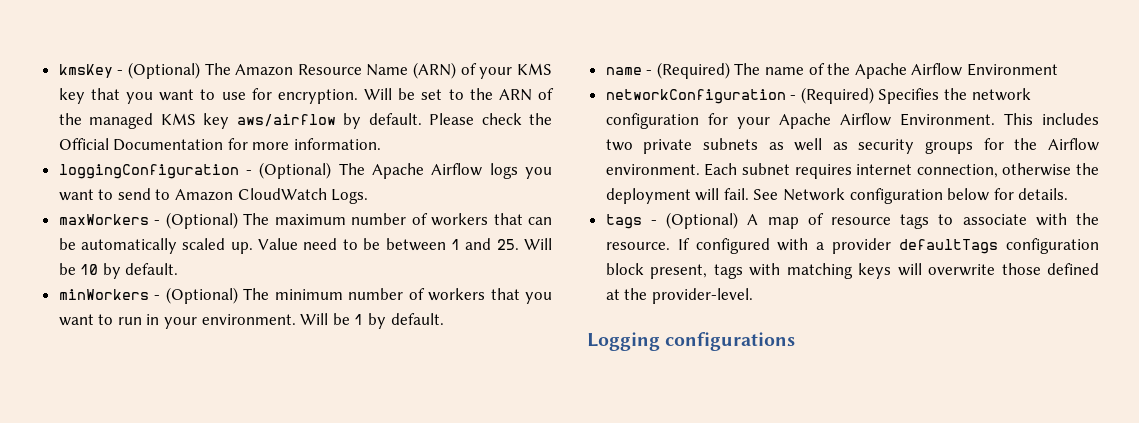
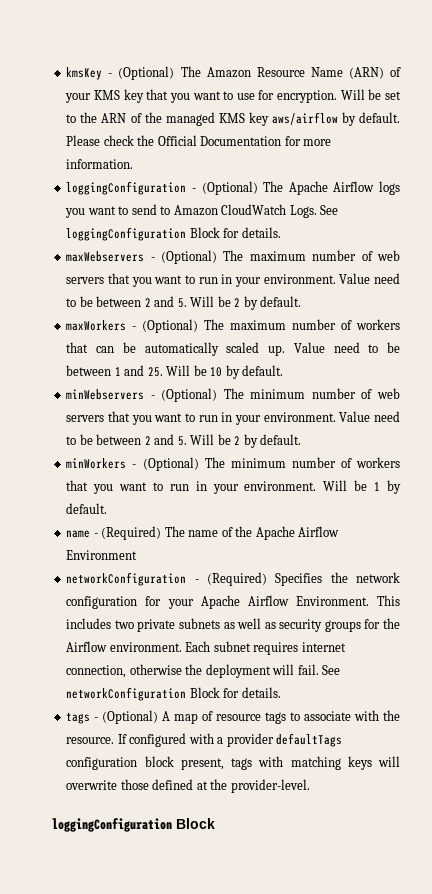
+ See loggingConfiguration Block for details.
+ maxWebservers - (Optional) The maximum number of web servers that you want to run in your environment. Value need to be between 2 and 5. Will be 2 by default.
+ minWebservers - (Optional) The minimum number of web servers that you want to run in your environment. Value need to be between 2 and 5. Will be 2 by default.
- See Network configuration below for details.
+ See networkConfiguration Block for details.
  If configured with a provider defaultTags configuration block present, tags with matching keys will overwrite those defined at the provider-level.
- Logging configurations
+ loggingConfiguration Block

